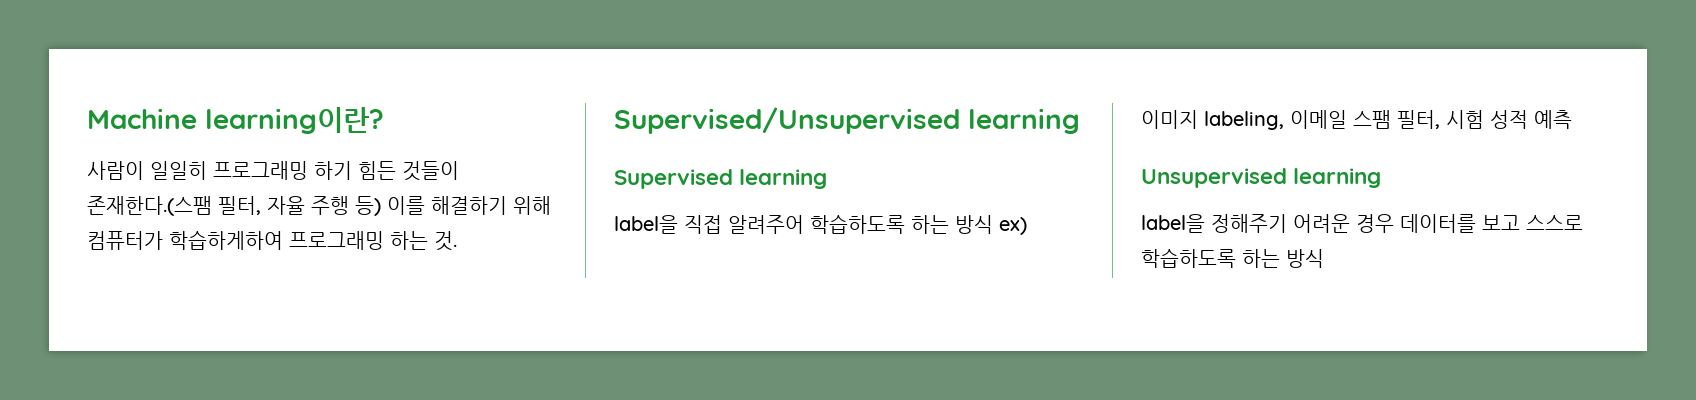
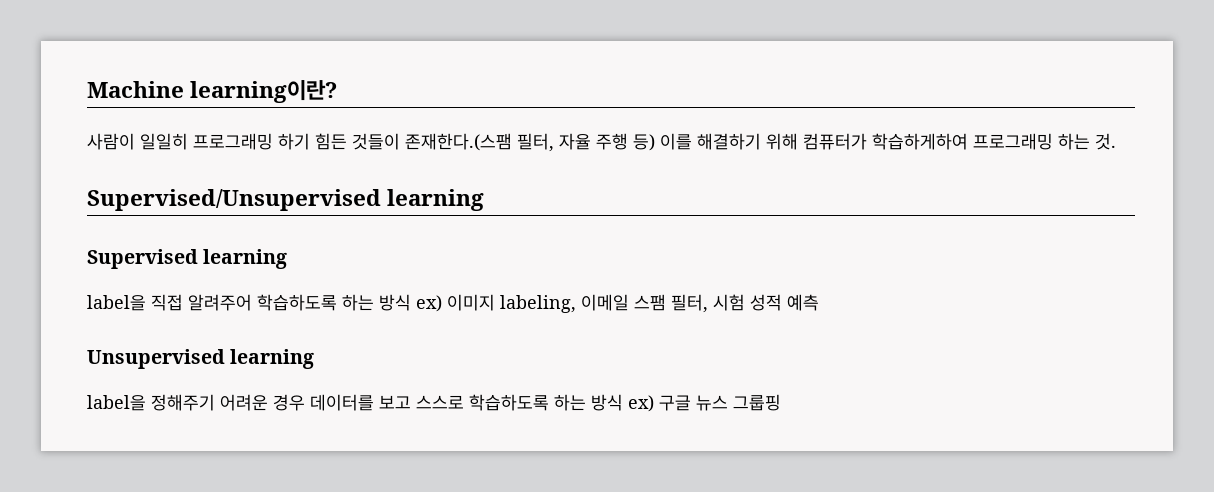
- label을 정해주기 어려운 경우 데이터를 보고 스스로 학습하도록 하는 방식
+ label을 정해주기 어려운 경우 데이터를 보고 스스로 학습하도록 하는 방식 ex) 구글 뉴스 그룹핑

